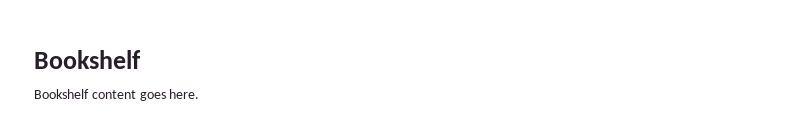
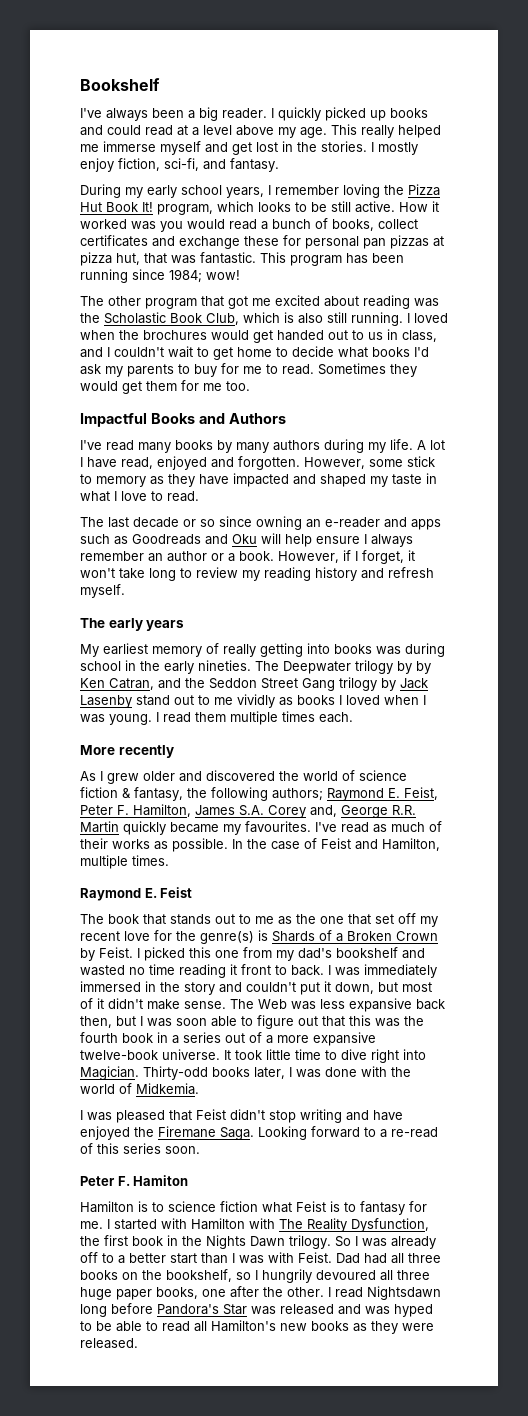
- Bookshelf content goes here.
+ I've always been a big reader. I quickly picked up books and could read at a level above my age. This really helped me immerse myself and get lost in the stories. I mostly enjoy fiction, sci-fi, and fantasy.
+ During my early school years, I remember loving the Pizza Hut Book It! program, which looks to be still active. How it worked was you would read a bunch of books, collect certificates and exchange these for personal pan pizzas at pizza hut, that was fantastic. This program has been running since 1984; wow!
+ The other program that got me excited about reading was the Scholastic Book Club, which is also still running. I loved when the brochures would get handed out to us in class, and I couldn't wait to get home to decide what books I'd ask my parents to buy for me to read. Sometimes they would get them for me too.
+ Impactful Books and Authors
+ I've read many books by many authors during my life. A lot I have read, enjoyed and forgotten. However, some stick to memory as they have impacted and shaped my taste in what I love to read.
+ The last decade or so since owning an e-reader and apps such as Goodreads and Oku will help ensure I always remember an author or a book. However, if I forget, it won't take long to review my reading history and refresh myself.
+ The early years
+ My earliest memory of really getting into books was during school in the early nineties. The Deepwater trilogy by by Ken Catran, and the Seddon Street Gang trilogy by Jack Lasenby stand out to me vividly as books I loved when I was young. I read them multiple times each.
+ More recently
+ As I grew older and discovered the world of science fiction & fantasy, the following authors; Raymond E. Feist, Peter F. Hamilton, James S.A. Corey and, George R.R. Martin quickly became my favourites. I've read as much of their works as possible. In the case of Feist and Hamilton, multiple times.
+ Raymond E. Feist
+ The book that stands out to me as the one that set off my recent love for the genre(s) is Shards of a Broken Crown by Feist. I picked this one from my dad's bookshelf and wasted no time reading it front to back. I was immediately immersed in the story and couldn't put it down, but most of it didn't make sense. The Web was less expansive back then, but I was soon able to figure out that this was the fourth book in a series out of a more expansive twelve-book universe. It took little time to dive right into Magician. Thirty-odd books later, I was done with the world of Midkemia.
+ I was pleased that Feist didn't stop writing and have enjoyed the Firemane Saga. Looking forward to a re-read of this series soon.
+ Peter F. Hamiton
+ Hamilton is to science fiction what Feist is to fantasy for me. I started with Hamilton with The Reality Dysfunction, the first book in the Nights Dawn trilogy. So I was already off to a better start than I was with Feist. Dad had all three books on the bookshelf, so I hungrily devoured all three huge paper books, one after the other. I read Nightsdawn long before Pandora's Star was released and was hyped to be able to read all Hamilton's new books as they were released.

